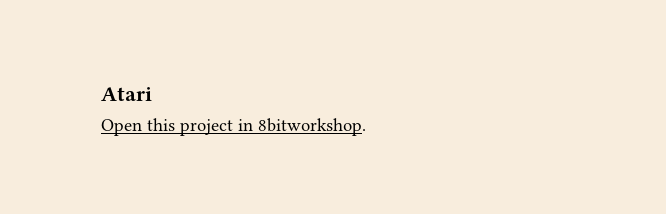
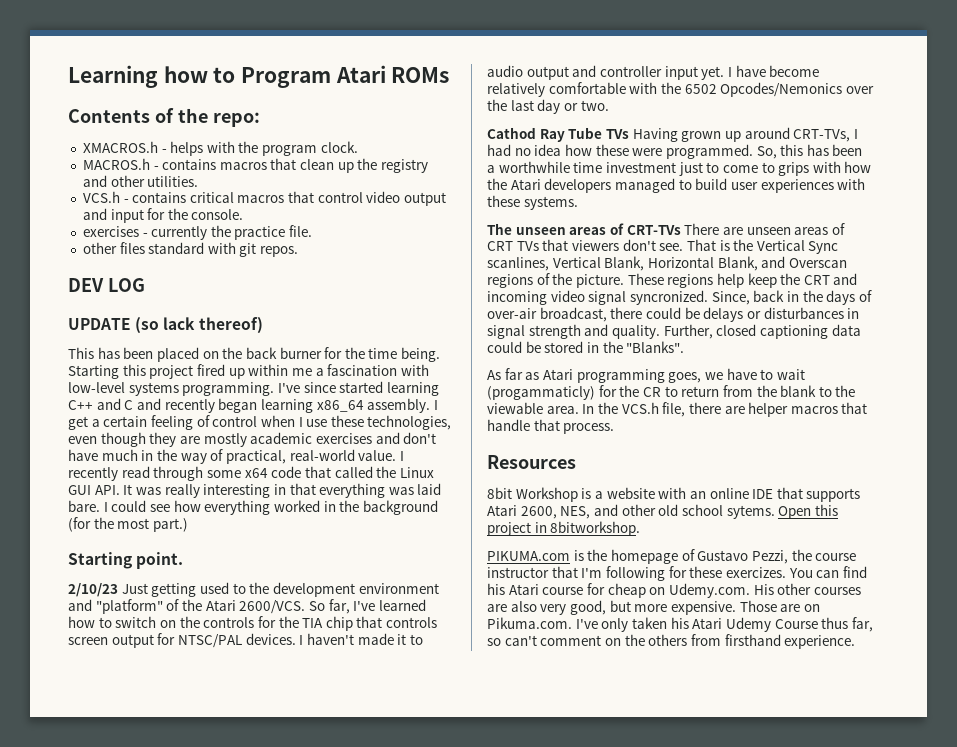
- Atari
- Open this project in 8bitworkshop.
+ Learning how to Program Atari ROMs
+ Contents of the repo:
+ XMACROS.h - helps with the program clock.
+ MACROS.h - contains macros that clean up the registry and other utilities.
+ VCS.h - contains critical macros that control video output and input for the console.
+ exercises - currently the practice file.
+ other files standard with git repos.
+ DEV LOG
+ UPDATE (so lack thereof)
+ This has been placed on the back burner for the time being. Starting this project fired up within me a fascination with low-level systems programming. I've since started learning C++ and C and recently began learning x86_64 assembly. I get a certain feeling of control when I use these technologies, even though they are mostly academic exercises and don't have much in the way of practical, real-world value. I recently read through some x64 code that called the Linux GUI API. It was really interesting in that everything was laid bare. I could see how everything worked in the background (for the most part.)
+ Starting point.
+ 2/10/23 Just getting used to the development environment and "platform" of the Atari 2600/VCS. So far, I've learned how to switch on the controls for the TIA chip that controls screen output for NTSC/PAL devices. I haven't made it to audio output and controller input yet. I have become relatively comfortable with the 6502 Opcodes/Nemonics over the last day or two.
+ Cathod Ray Tube TVs Having grown up around CRT-TVs, I had no idea how these were programmed. So, this has been a worthwhile time investment just to come to grips with how the Atari developers managed to build user experiences with these systems.
+ The unseen areas of CRT-TVs There are unseen areas of CRT TVs that viewers don't see. That is the Vertical Sync scanlines, Vertical Blank, Horizontal Blank, and Overscan regions of the picture. These regions help keep the CRT and incoming video signal syncronized. Since, back in the days of over-air broadcast, there could be delays or disturbances in signal strength and quality. Further, closed captioning data could be stored in the "Blanks".
+ As far as Atari programming goes, we have to wait (progammaticly) for the CR to return from the blank to the viewable area. In the VCS.h file, there are helper macros that handle that process.
+ Resources
+ 8bit Workshop is a website with an online IDE that supports Atari 2600, NES, and other old school sytems. Open this project in 8bitworkshop.
+ PIKUMA.com is the homepage of Gustavo Pezzi, the course instructor that I'm following for these exercizes. You can find his Atari course for cheap on Udemy.com. His other courses are also very good, but more expensive. Those are on Pikuma.com. I've only taken his Atari Udemy Course thus far, so can't comment on the others from firsthand experience.

